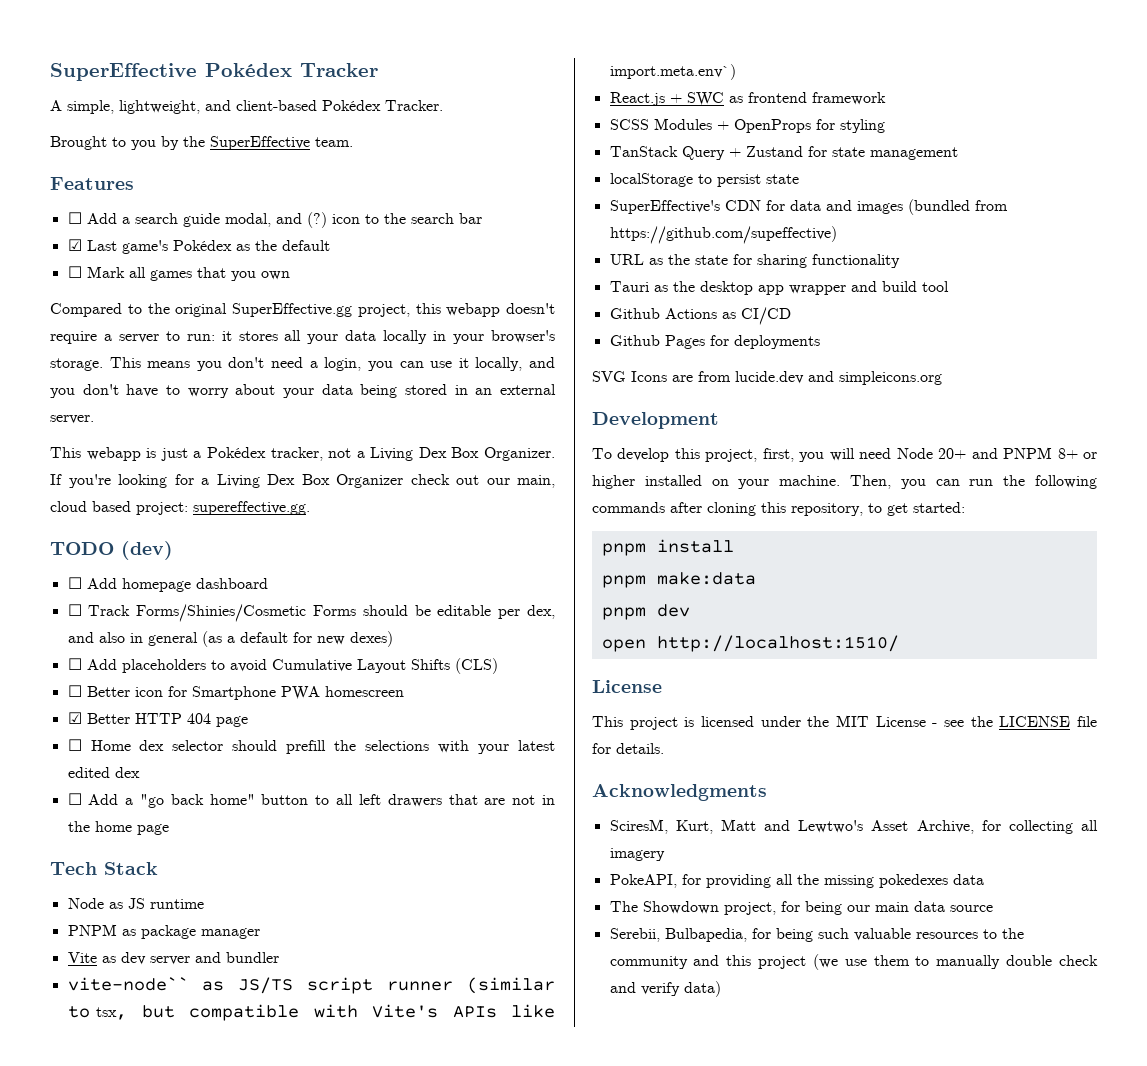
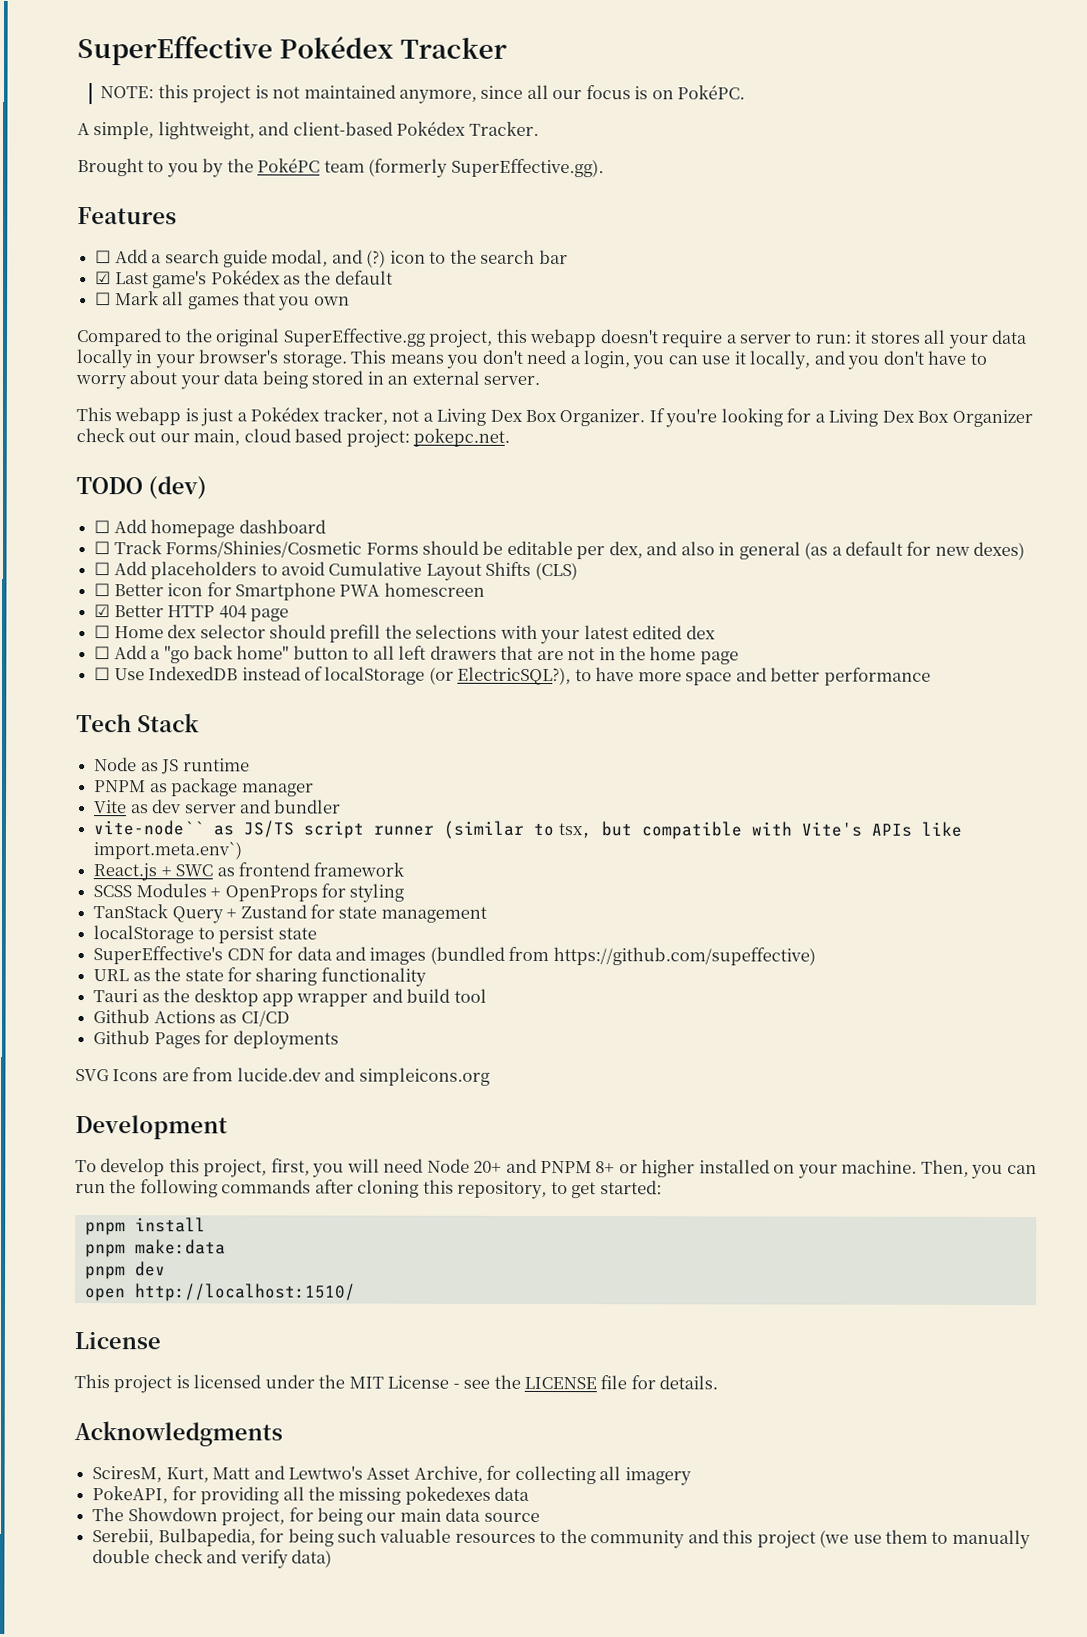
+ NOTE: this project is not maintained anymore, since all our focus is on PokéPC.
- Brought to you by the SuperEffective team.
+ Brought to you by the PokéPC team (formerly SuperEffective.gg).
- If you're looking for a Living Dex Box Organizer check out our main, cloud based project: supereffective.gg.
+ If you're looking for a Living Dex Box Organizer check out our main, cloud based project: pokepc.net.
+ ☐ Use IndexedDB instead of localStorage (or ElectricSQL?), to have more space and better performance

